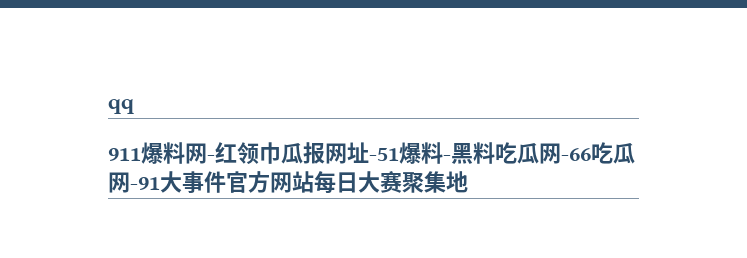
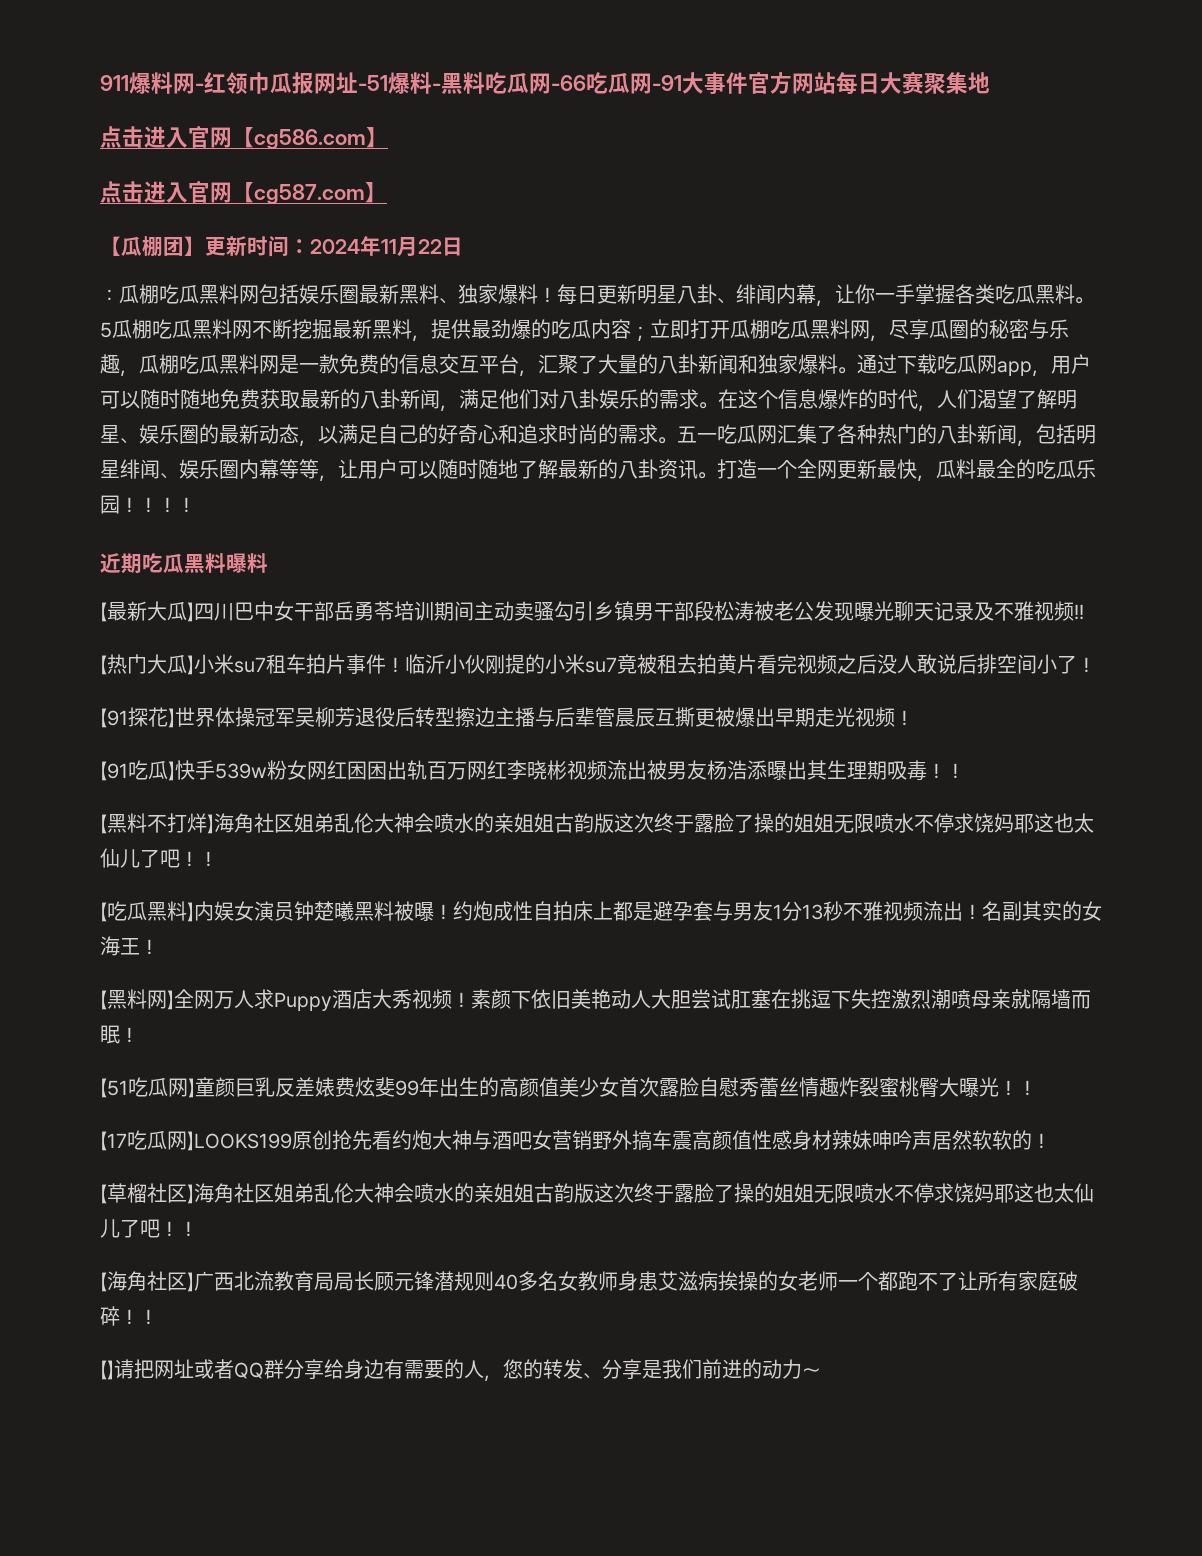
- qq
+ 点击进入官网【cg586.com】
+ 点击进入官网【cg587.com】
+ 【瓜棚团】更新时间：2024年11月22日
+ ：瓜棚吃瓜黑料网包括娱乐圈最新黑料、独家爆料！每日更新明星八卦、绯闻内幕，让你一手掌握各类吃瓜黑料。5瓜棚吃瓜黑料网不断挖掘最新黑料，提供最劲爆的吃瓜内容；立即打开瓜棚吃瓜黑料网，尽享瓜圈的秘密与乐趣，瓜棚吃瓜黑料网是一款免费的信息交互平台，汇聚了大量的八卦新闻和独家爆料。通过下载吃瓜网app，用户可以随时随地免费获取最新的八卦新闻，满足他们对八卦娱乐的需求。在这个信息爆炸的时代，人们渴望了解明星、娱乐圈的最新动态，以满足自己的好奇心和追求时尚的需求。五一吃瓜网汇集了各种热门的八卦新闻，包括明星绯闻、娱乐圈内幕等等，让用户可以随时随地了解最新的八卦资讯。打造一个全网更新最快，瓜料最全的吃瓜乐园！！！！
+ 近期吃瓜黑料曝料
+ 【最新大瓜】四川巴中女干部岳勇苓培训期间主动卖骚勾引乡镇男干部段松涛被老公发现曝光聊天记录及不雅视频!!
+ 【热门大瓜】小米su7租车拍片事件！临沂小伙刚提的小米su7竟被租去拍黄片看完视频之后没人敢说后排空间小了！
+ 【91探花】世界体操冠军吴柳芳退役后转型擦边主播与后辈管晨辰互撕更被爆出早期走光视频！
+ 【91吃瓜】快手539w粉女网红困困出轨百万网红李晓彬视频流出被男友杨浩添曝出其生理期吸毒！！
+ 【黑料不打烊】海角社区姐弟乱伦大神会喷水的亲姐姐古韵版这次终于露脸了操的姐姐无限喷水不停求饶妈耶这也太仙儿了吧！！
+ 【吃瓜黑料】内娱女演员钟楚曦黑料被曝！约炮成性自拍床上都是避孕套与男友1分13秒不雅视频流出！名副其实的女海王！
+ 【黑料网】全网万人求Puppy酒店大秀视频！素颜下依旧美艳动人大胆尝试肛塞在挑逗下失控激烈潮喷母亲就隔墙而眠！
+ 【51吃瓜网】童颜巨乳反差婊费炫斐99年出生的高颜值美少女首次露脸自慰秀蕾丝情趣炸裂蜜桃臀大曝光！！
+ 【17吃瓜网】LOOKS199原创抢先看约炮大神与酒吧女营销野外搞车震高颜值性感身材辣妹呻吟声居然软软的！
+ 【草榴社区】海角社区姐弟乱伦大神会喷水的亲姐姐古韵版这次终于露脸了操的姐姐无限喷水不停求饶妈耶这也太仙儿了吧！！
+ 【海角社区】广西北流教育局局长顾元锋潜规则40多名女教师身患艾滋病挨操的女老师一个都跑不了让所有家庭破碎！！
+ 【】请把网址或者QQ群分享给身边有需要的人，您的转发、分享是我们前进的动力～

